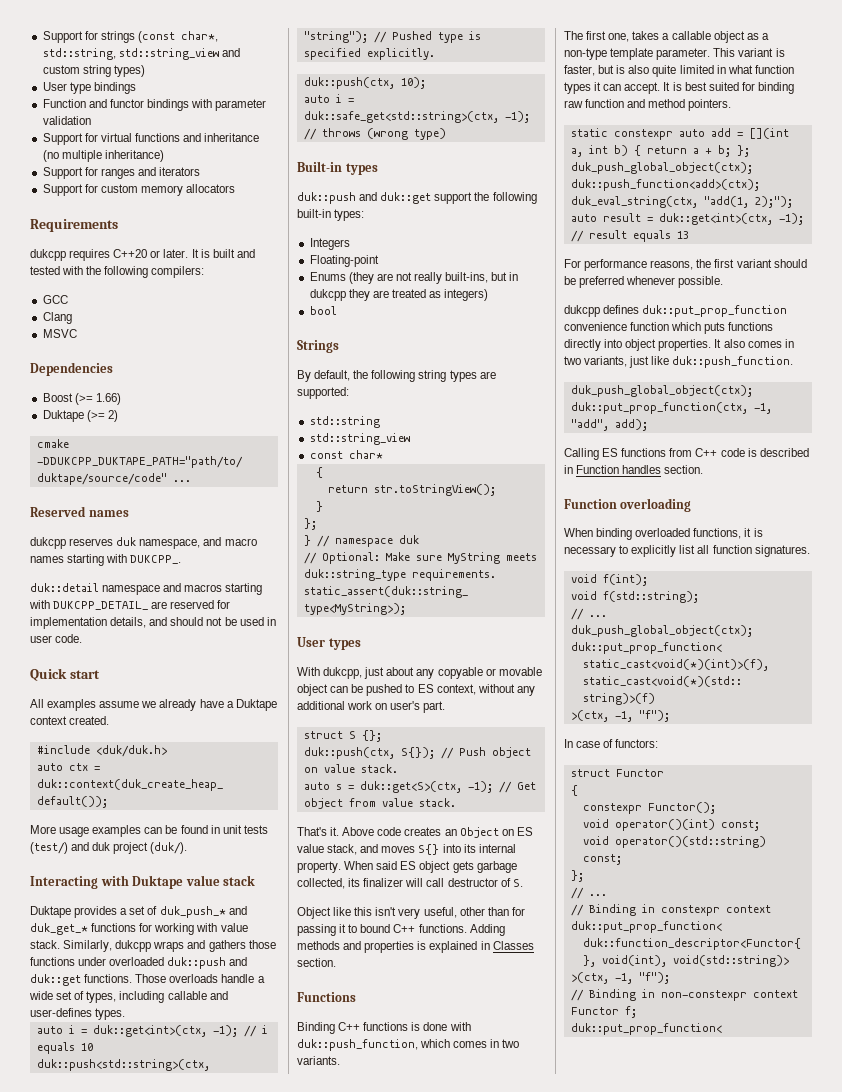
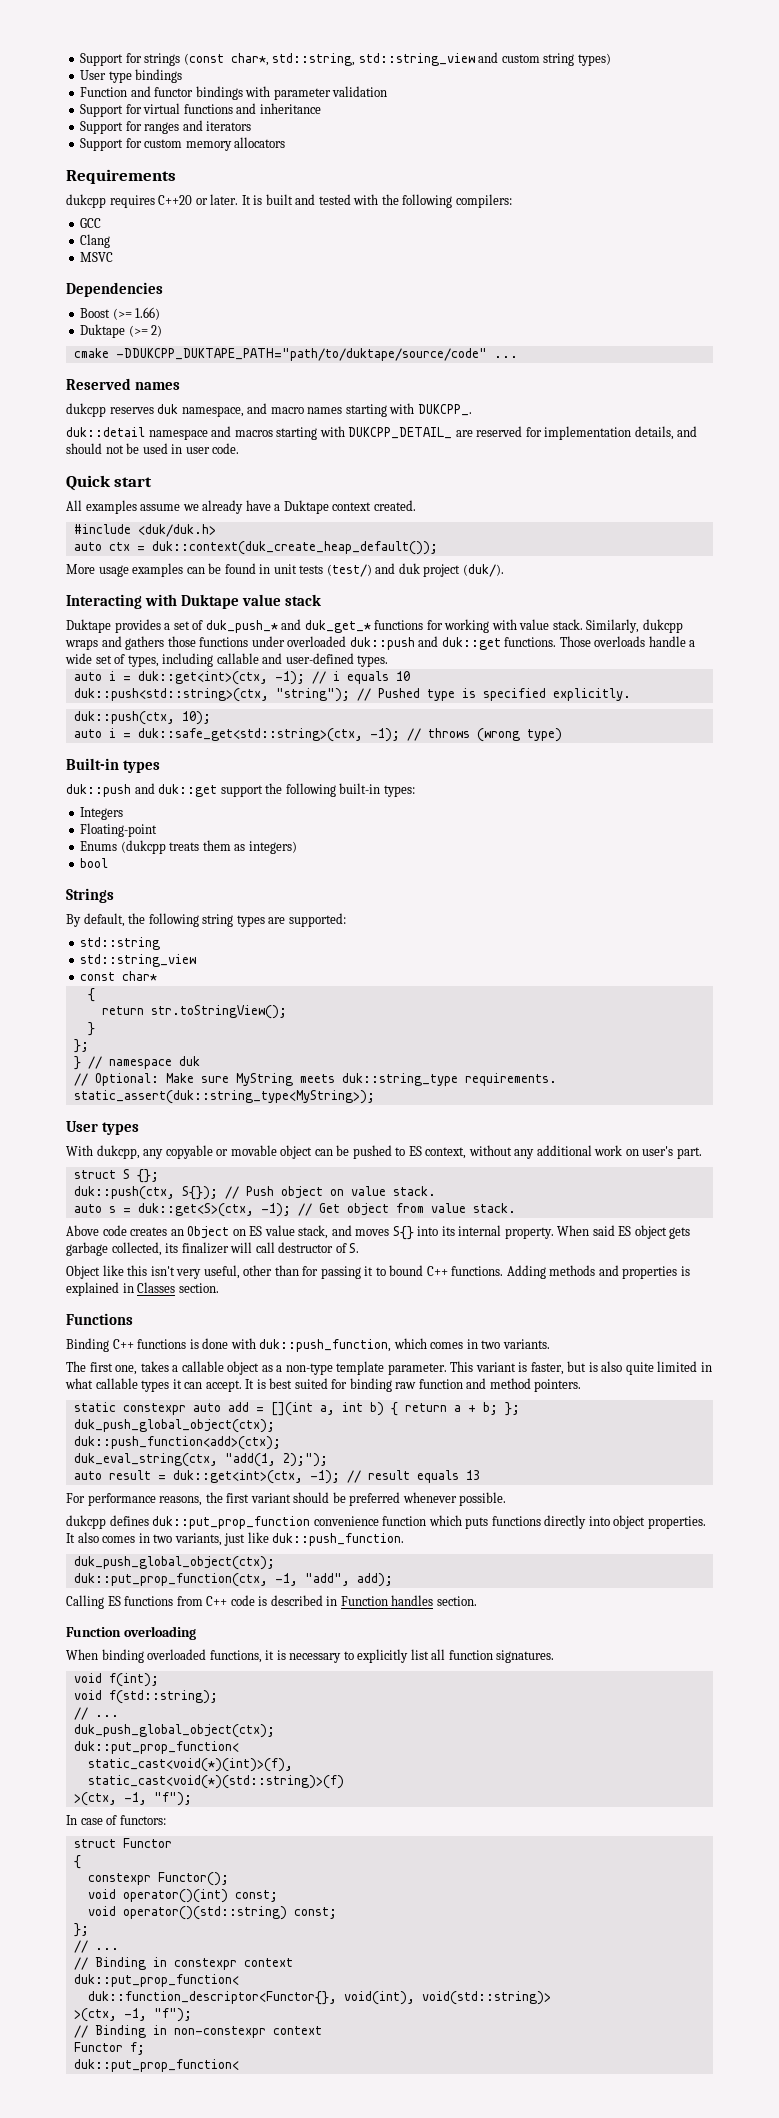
- Support for virtual functions and inheritance (no multiple inheritance)
+ Support for virtual functions and inheritance
- Those overloads handle a wide set of types, including callable and user-defines types.
+ Those overloads handle a wide set of types, including callable and user-defined types.
- Enums (they are not really built-ins, but in dukcpp they are treated as integers)
+ Enums (dukcpp treats them as integers)
- With dukcpp, just about any copyable or movable object can be pushed to ES context, without any additional work on user's part.
+ With dukcpp, any copyable or movable object can be pushed to ES context, without any additional work on user's part.
- That's it.
- This variant is faster, but is also quite limited in what function types it can accept.
+ This variant is faster, but is also quite limited in what callable types it can accept.

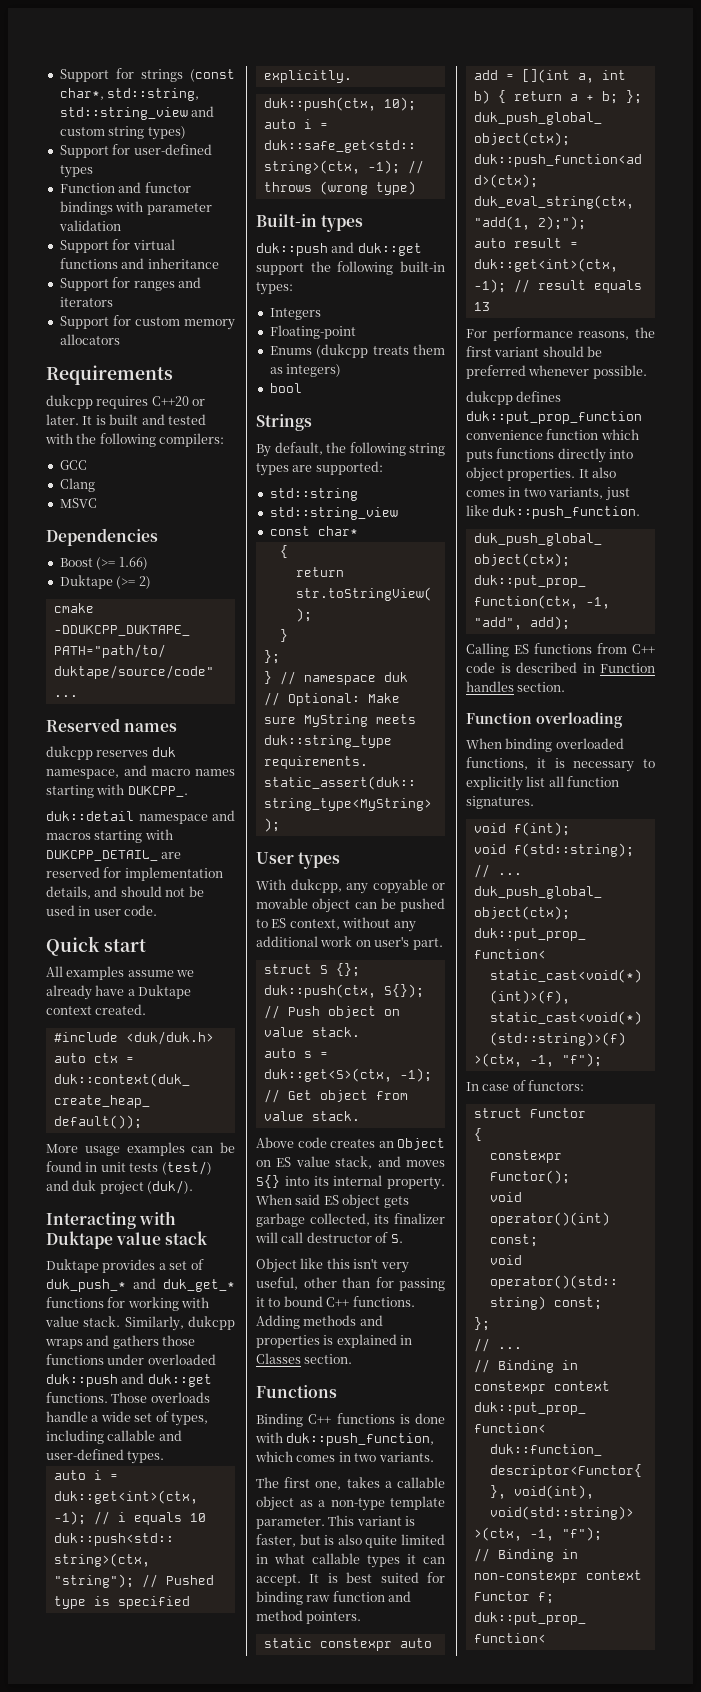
- User type bindings
+ Support for user-defined types

